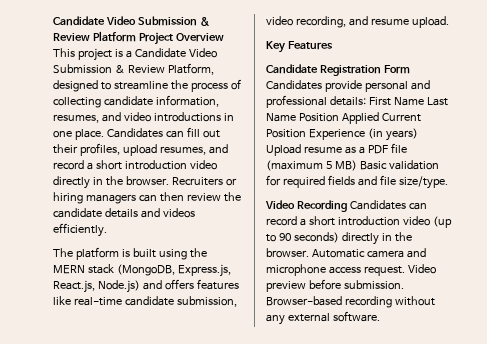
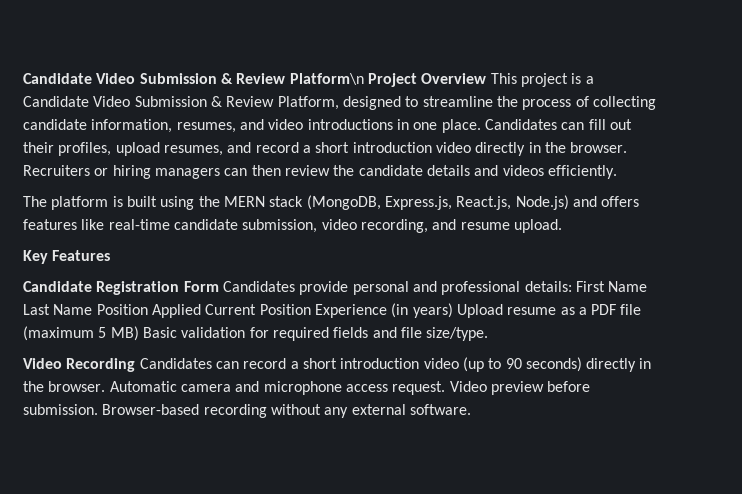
- Candidate Video Submission & Review Platform Project Overview This project is a Candidate Video Submission & Review Platform, designed to streamline the process of collecting candidate information, resumes, and video introductions in one place.
+ Candidate Video Submission & Review Platform\n Project Overview This project is a Candidate Video Submission & Review Platform, designed to streamline the process of collecting candidate information, resumes, and video introductions in one place.

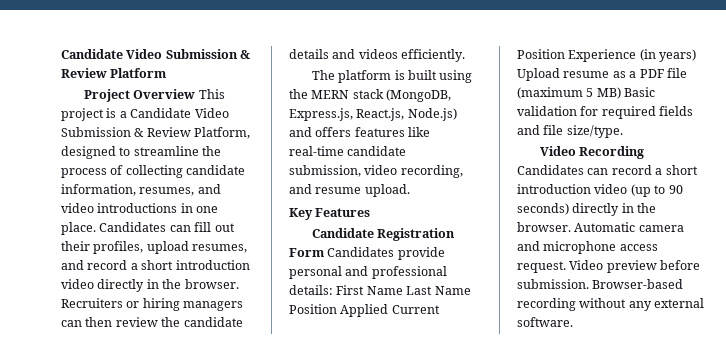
- Candidate Video Submission & Review Platform\n Project Overview This project is a Candidate Video Submission & Review Platform, designed to streamline the process of collecting candidate information, resumes, and video introductions in one place.
+ Candidate Video Submission & Review Platform
+ Project Overview This project is a Candidate Video Submission & Review Platform, designed to streamline the process of collecting candidate information, resumes, and video introductions in one place.

